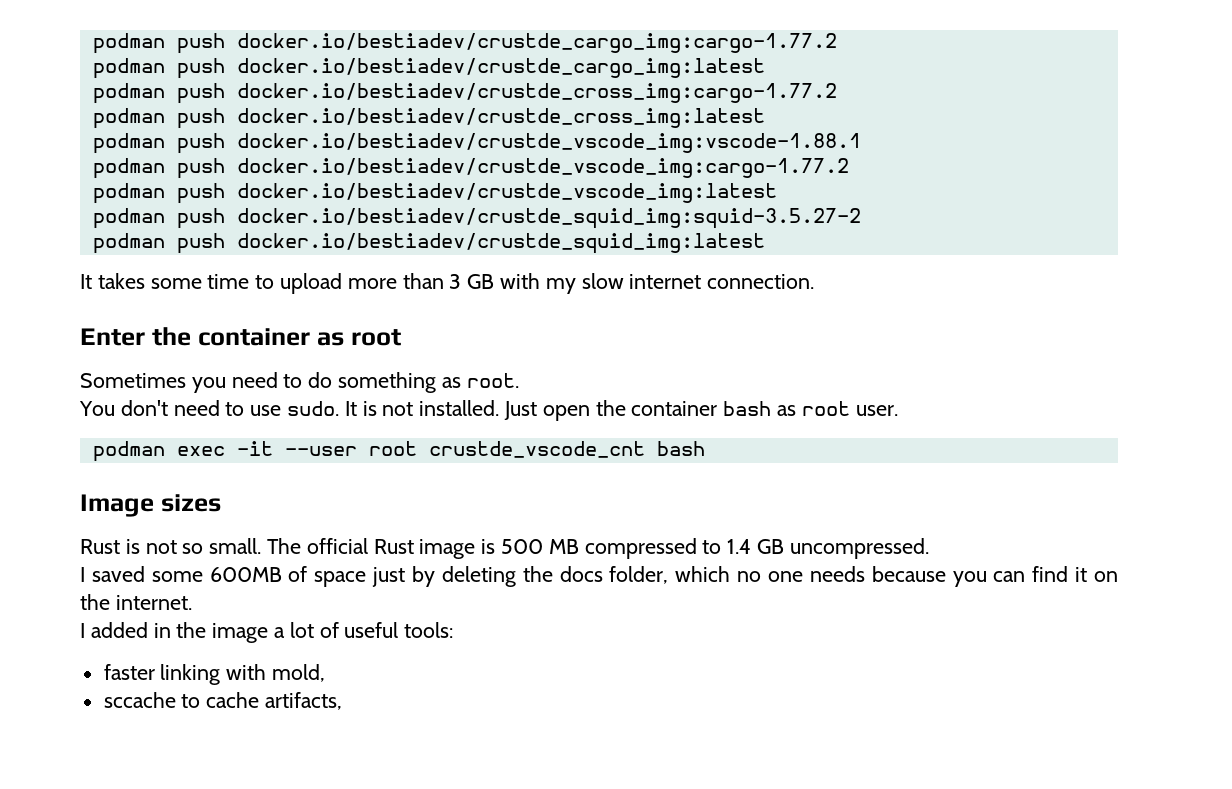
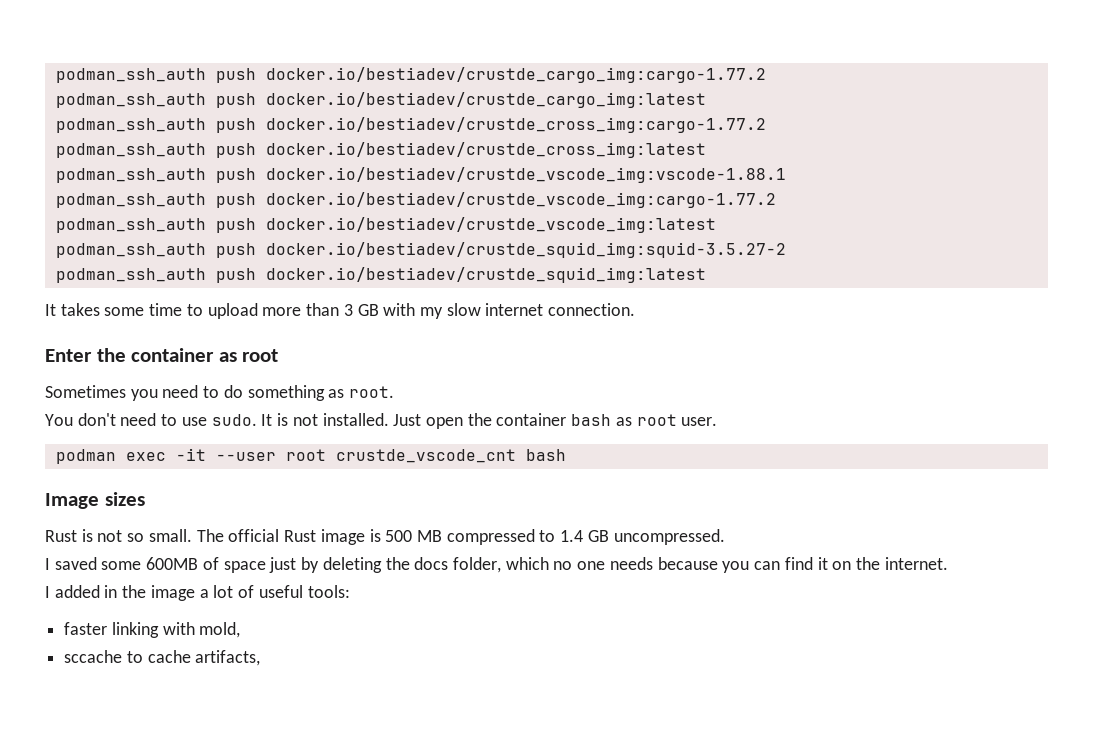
- podman push docker.io/bestiadev/crustde_cargo_img:cargo-1.77.2
+ podman_ssh_auth push docker.io/bestiadev/crustde_cargo_img:cargo-1.77.2
- podman push docker.io/bestiadev/crustde_cargo_img:latest
+ podman_ssh_auth push docker.io/bestiadev/crustde_cargo_img:latest
- podman push docker.io/bestiadev/crustde_cross_img:cargo-1.77.2
+ podman_ssh_auth push docker.io/bestiadev/crustde_cross_img:cargo-1.77.2
- podman push docker.io/bestiadev/crustde_cross_img:latest
+ podman_ssh_auth push docker.io/bestiadev/crustde_cross_img:latest
- podman push docker.io/bestiadev/crustde_vscode_img:vscode-1.88.1
+ podman_ssh_auth push docker.io/bestiadev/crustde_vscode_img:vscode-1.88.1
- podman push docker.io/bestiadev/crustde_vscode_img:cargo-1.77.2
+ podman_ssh_auth push docker.io/bestiadev/crustde_vscode_img:cargo-1.77.2
- podman push docker.io/bestiadev/crustde_vscode_img:latest
+ podman_ssh_auth push docker.io/bestiadev/crustde_vscode_img:latest
- podman push docker.io/bestiadev/crustde_squid_img:squid-3.5.27-2
+ podman_ssh_auth push docker.io/bestiadev/crustde_squid_img:squid-3.5.27-2
- podman push docker.io/bestiadev/crustde_squid_img:latest
+ podman_ssh_auth push docker.io/bestiadev/crustde_squid_img:latest

